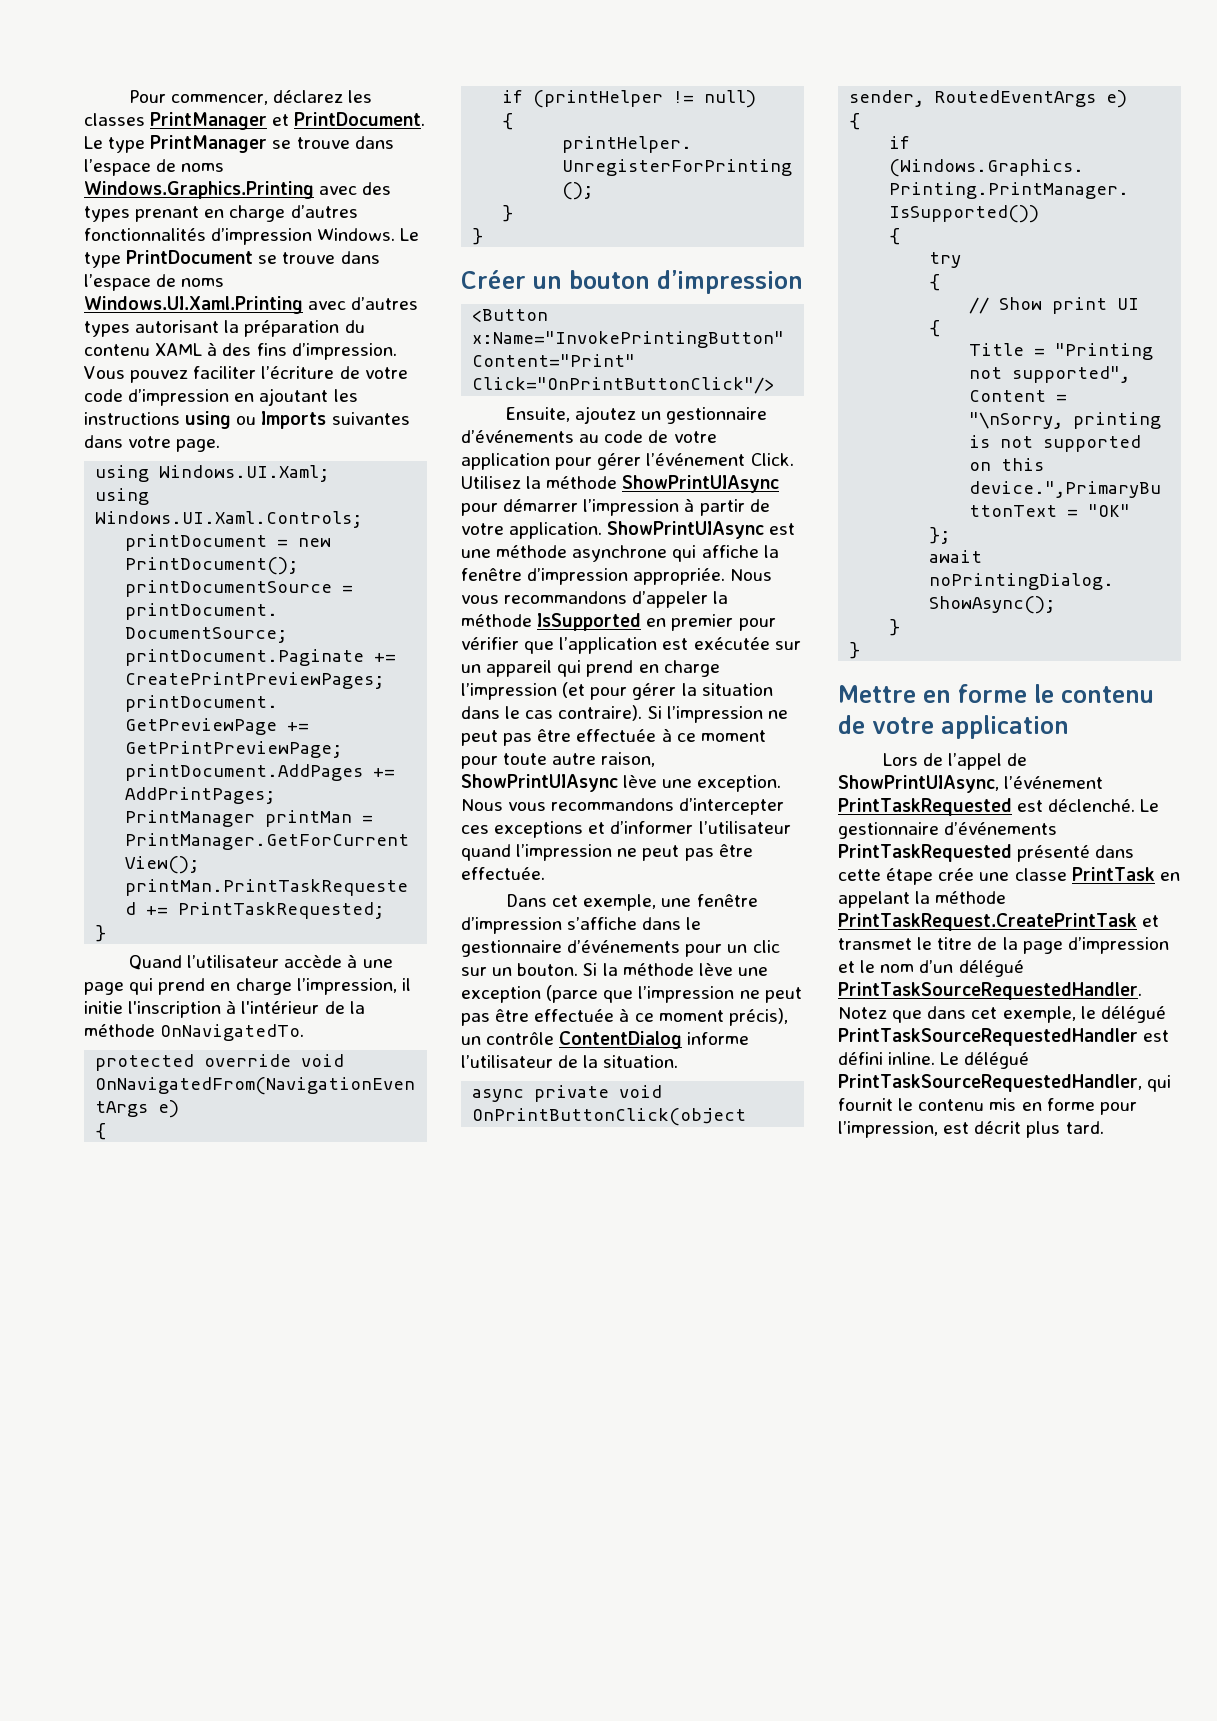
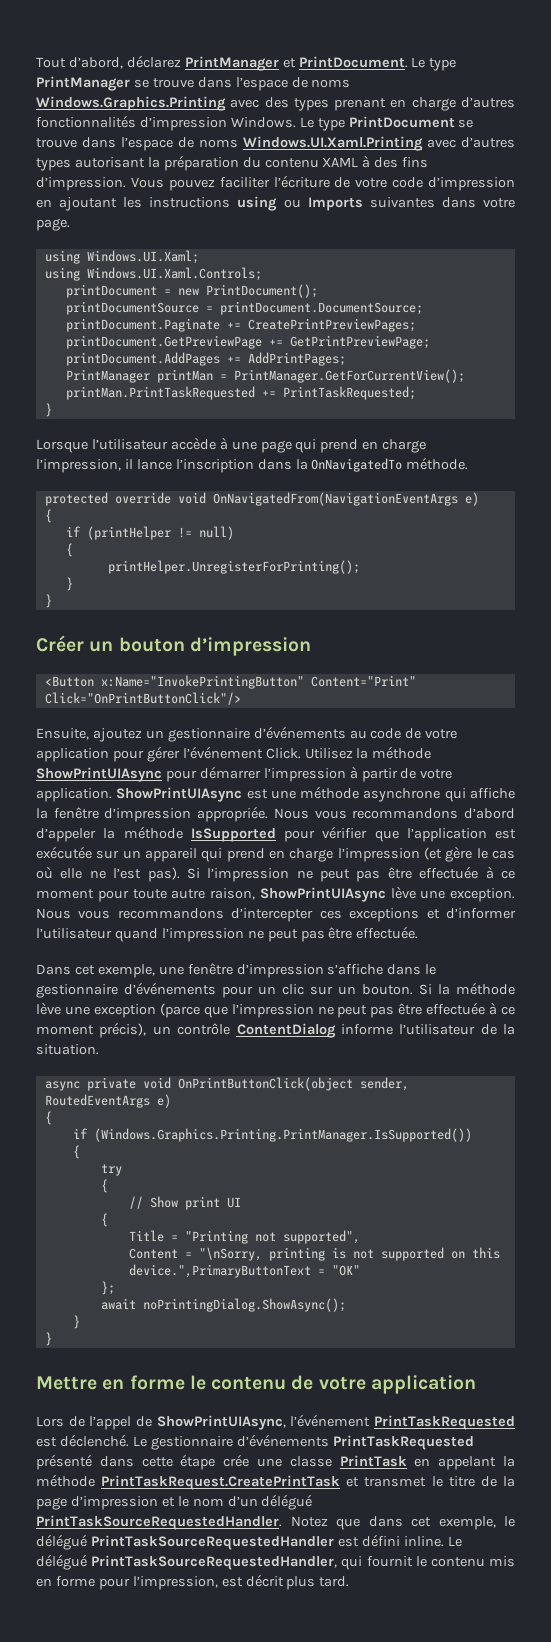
- Pour commencer, déclarez les classes PrintManager et PrintDocument.
+ Tout d’abord, déclarez PrintManager et PrintDocument.
- Quand l’utilisateur accède à une page qui prend en charge l’impression, il initie l'inscription à l'intérieur de la méthode OnNavigatedTo.
+ Lorsque l’utilisateur accède à une page qui prend en charge l’impression, il lance l’inscription dans la OnNavigatedTo méthode.
- Nous vous recommandons d’appeler la méthode IsSupported en premier pour vérifier que l’application est exécutée sur un appareil qui prend en charge l’impression (et pour gérer la situation dans le cas contraire).
+ Nous vous recommandons d’abord d’appeler la méthode IsSupported pour vérifier que l’application est exécutée sur un appareil qui prend en charge l’impression (et gère le cas où elle ne l’est pas).

